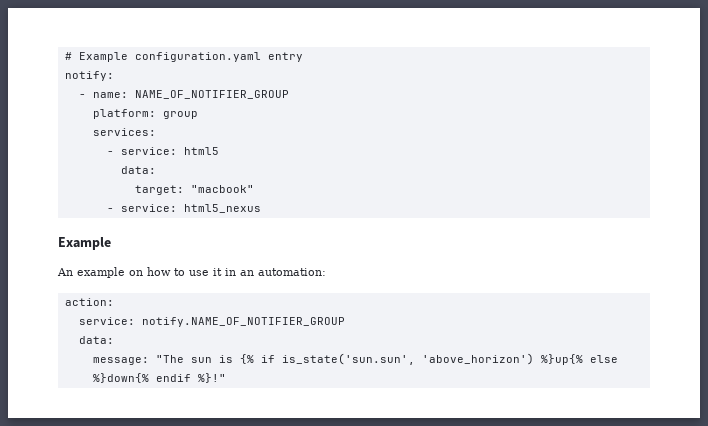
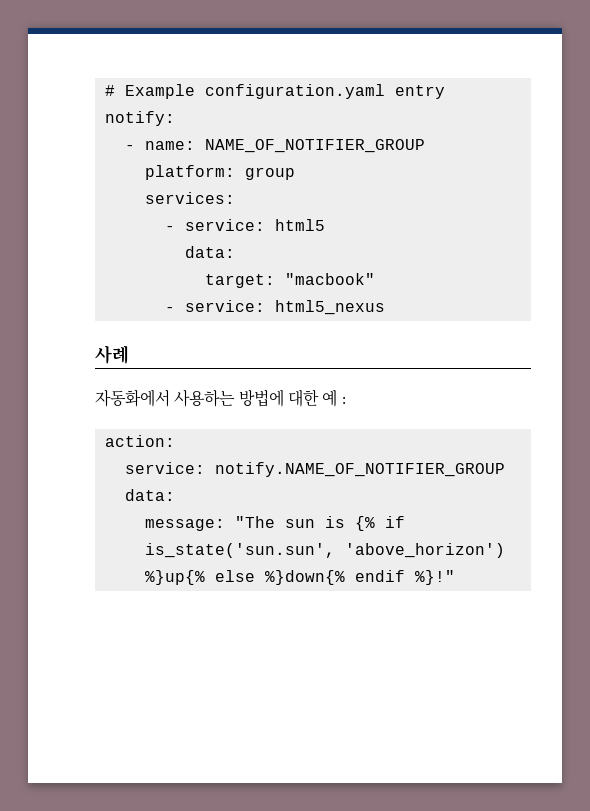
  - service: html5_nexus
- Example
- An example on how to use it in an automation:
+ 사례
+ 자동화에서 사용하는 방법에 대한 예 :

